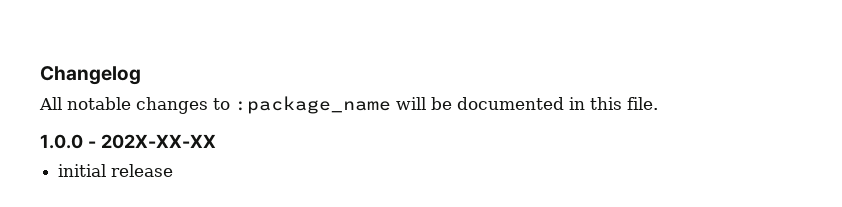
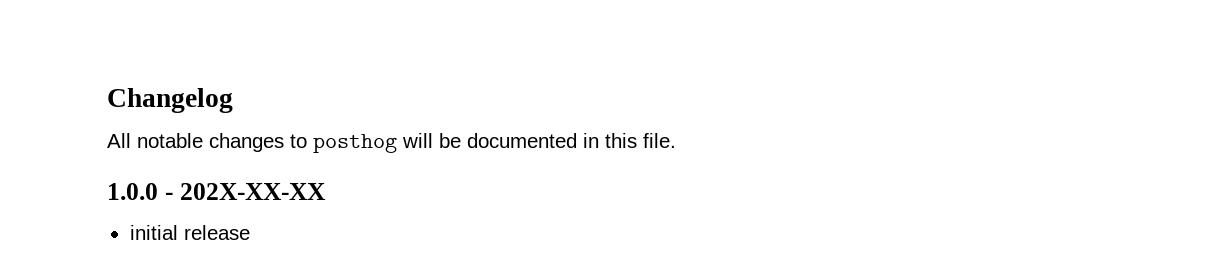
- All notable changes to :package_name will be documented in this file.
+ All notable changes to posthog will be documented in this file.

